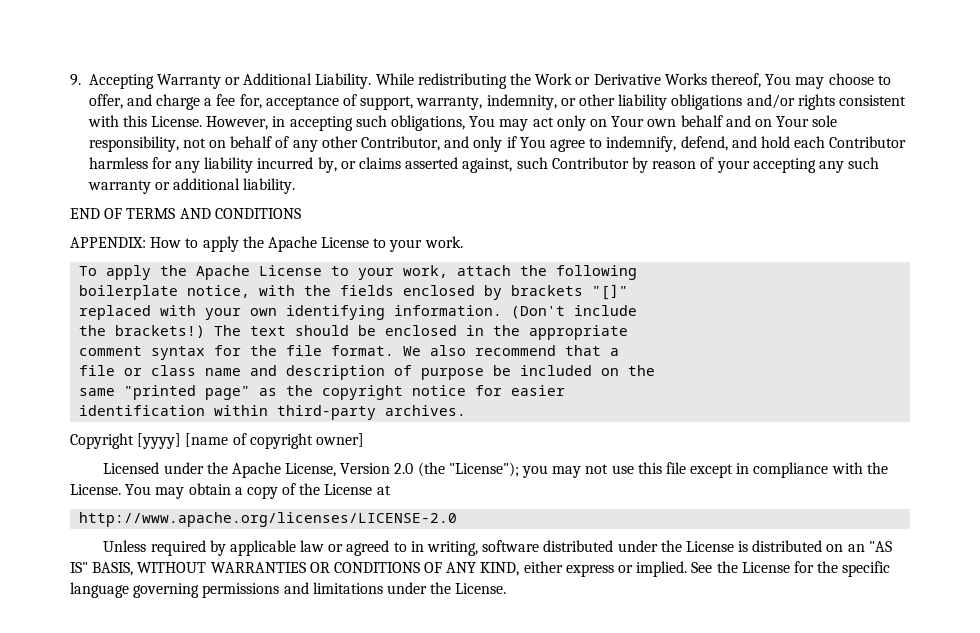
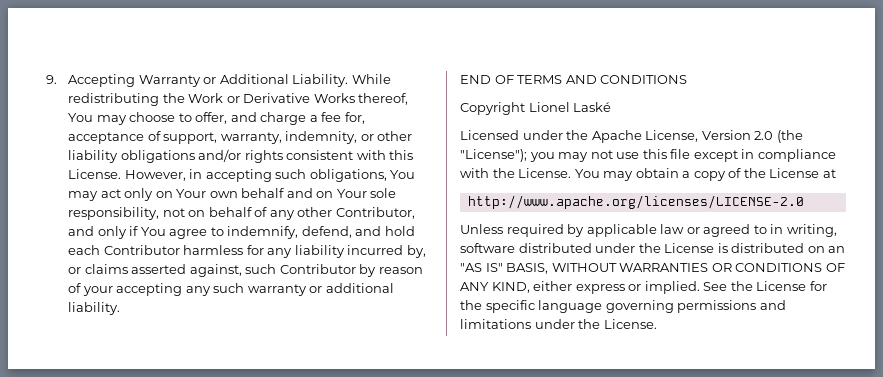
- APPENDIX: How to apply the Apache License to your work.
- To apply the Apache License to your work, attach the following
- boilerplate notice, with the fields enclosed by brackets "[]"
- replaced with your own identifying information. (Don't include
- the brackets!) The text should be enclosed in the appropriate
- comment syntax for the file format. We also recommend that a
- file or class name and description of purpose be included on the
- same "printed page" as the copyright notice for easier
- identification within third-party archives.
- Copyright [yyyy] [name of copyright owner]
+ Copyright Lionel Laské

